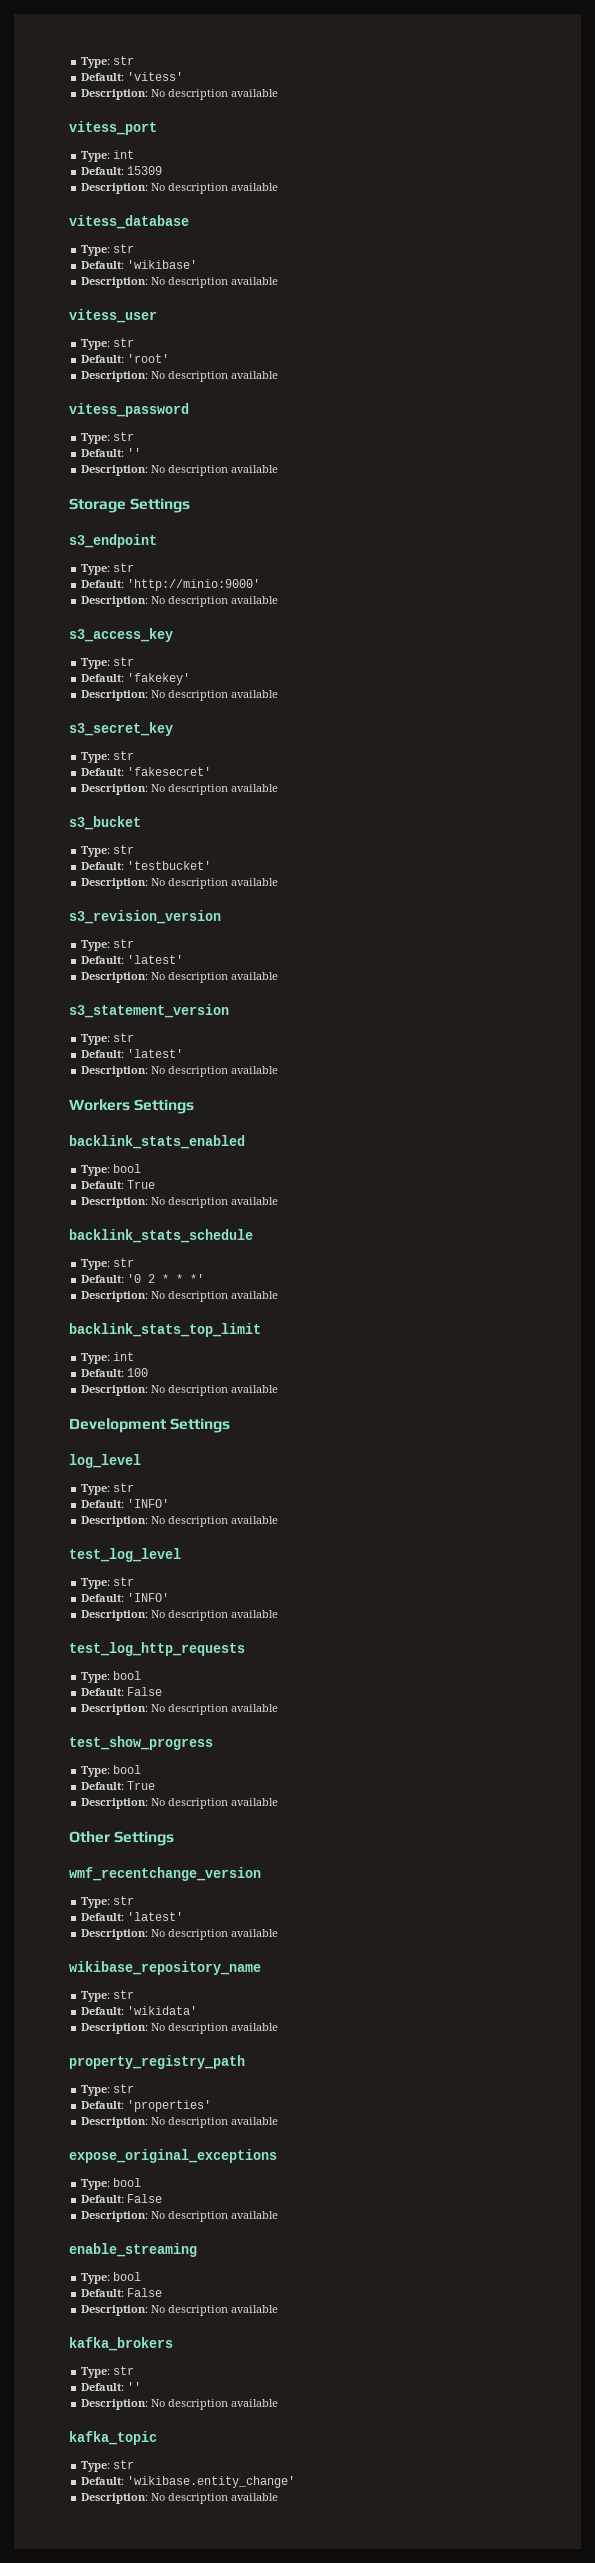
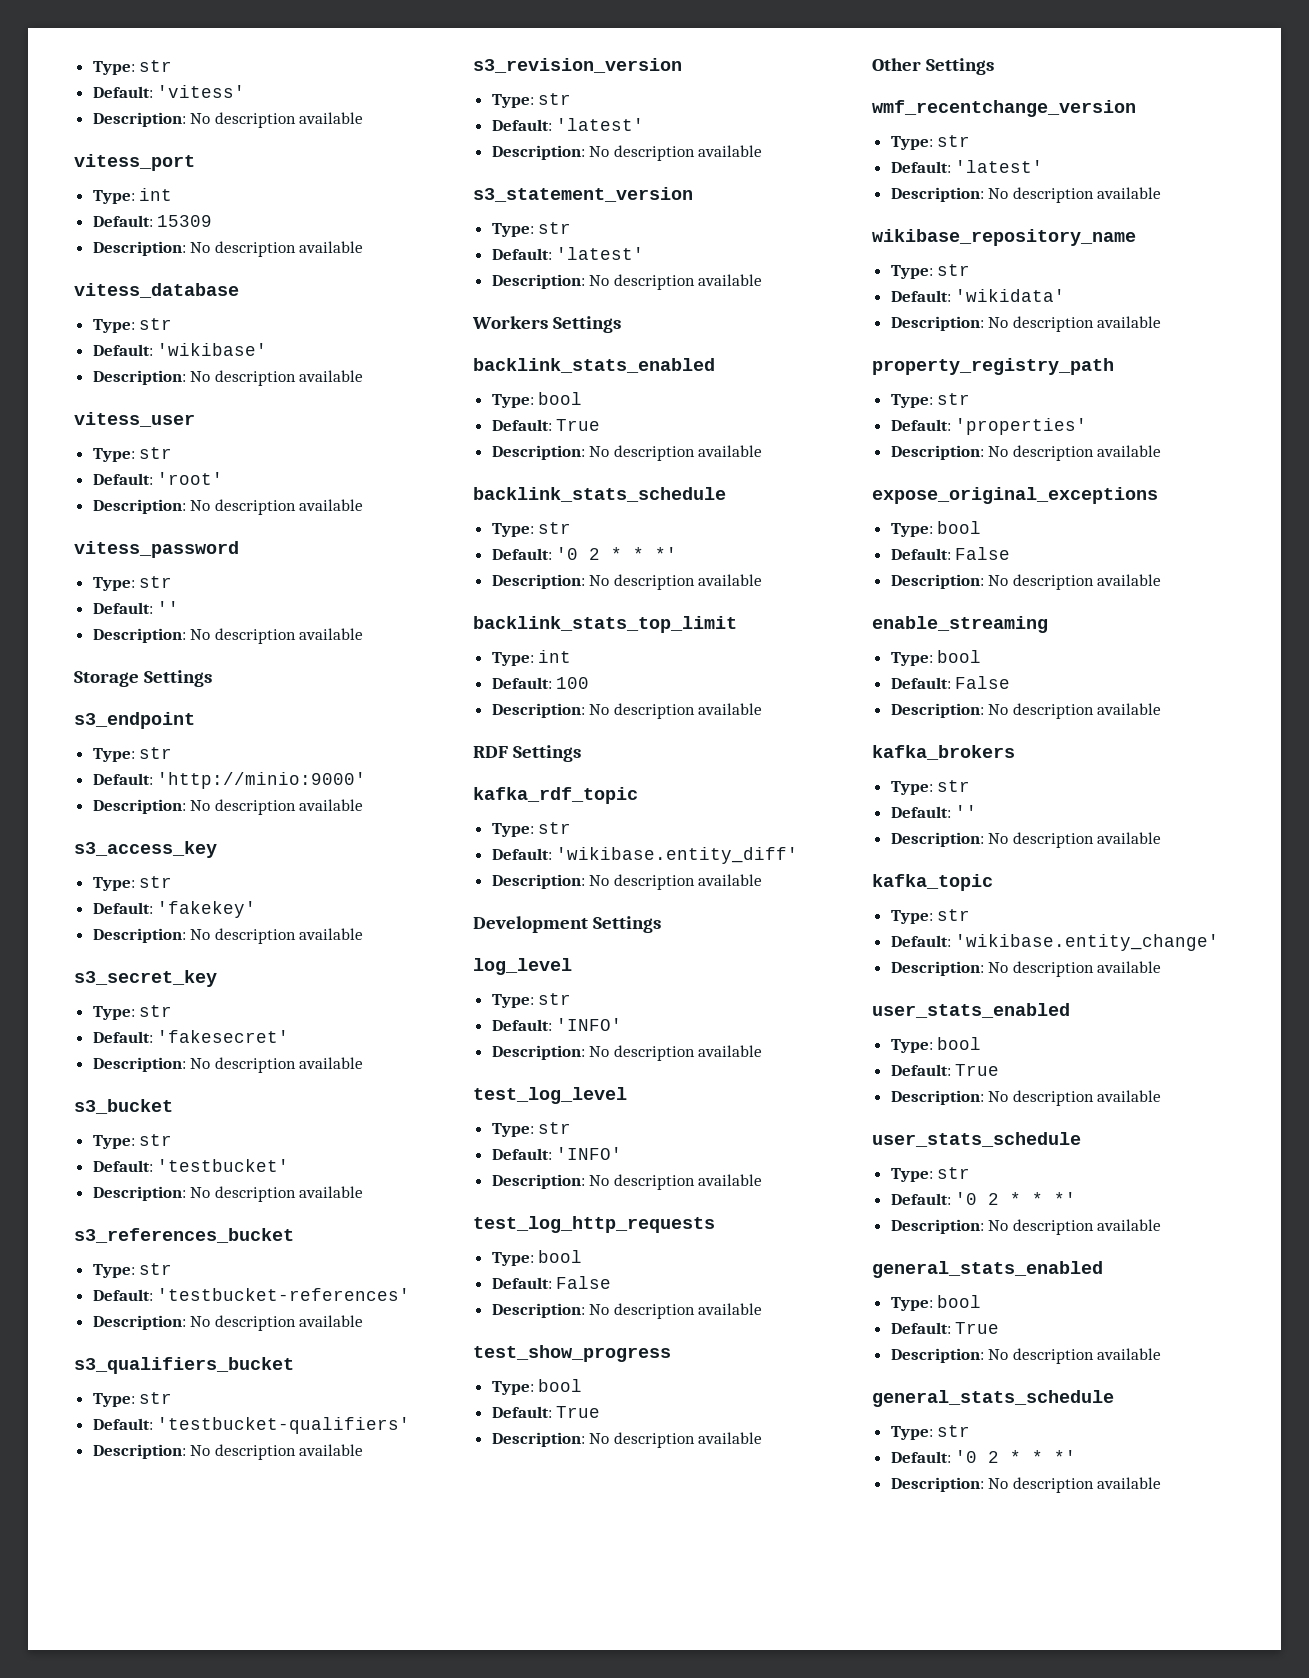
+ s3_references_bucket
+ Type: str
+ Default: 'testbucket-references'
+ Description: No description available
+ s3_qualifiers_bucket
+ Type: str
+ Default: 'testbucket-qualifiers'
+ Description: No description available
+ RDF Settings
+ kafka_rdf_topic
+ Type: str
+ Default: 'wikibase.entity_diff'
+ Description: No description available
+ user_stats_enabled
+ Type: bool
+ Default: True
+ Description: No description available
+ user_stats_schedule
+ Type: str
+ Default: '0 2 * * *'
+ Description: No description available
+ general_stats_enabled
+ Type: bool
+ Default: True
+ Description: No description available
+ general_stats_schedule
+ Type: str
+ Default: '0 2 * * *'
+ Description: No description available

